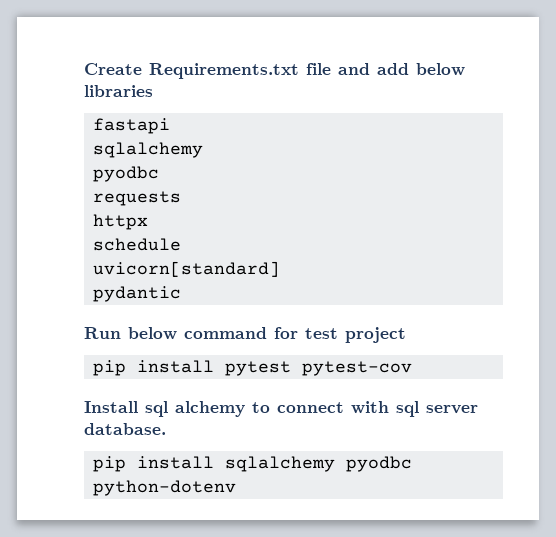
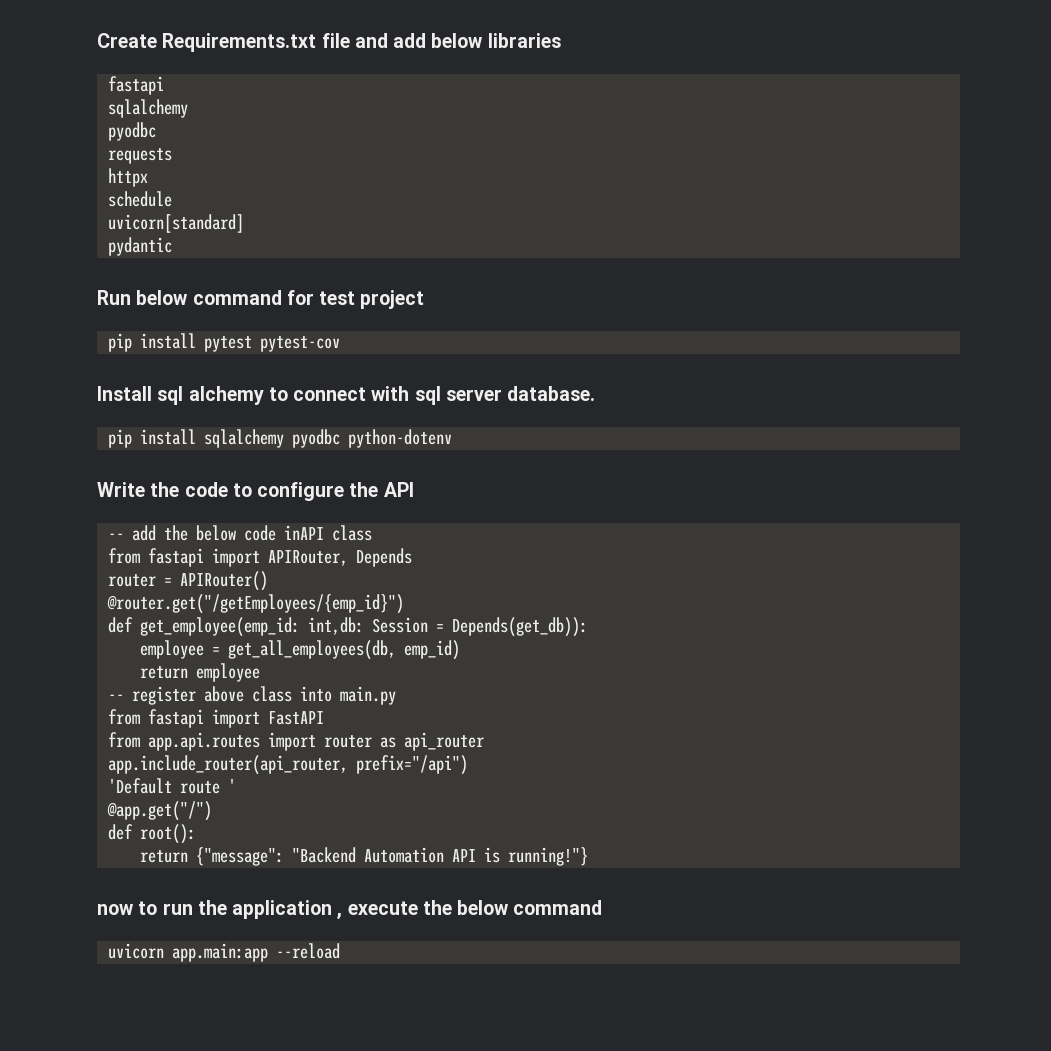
+ Write the code to configure the API
+ -- add the below code inAPI class
+ from fastapi import APIRouter, Depends
+ router = APIRouter()
+ @router.get("/getEmployees/{emp_id}")
+ def get_employee(emp_id: int,db: Session = Depends(get_db)):
+ employee = get_all_employees(db, emp_id)
+ return employee
+ -- register above class into main.py
+ from fastapi import FastAPI
+ from app.api.routes import router as api_router
+ app.include_router(api_router, prefix="/api")
+ 'Default route '
+ @app.get("/")
+ def root():
+ return {"message": "Backend Automation API is running!"}
+ now to run the application , execute the below command
+ uvicorn app.main:app --reload

